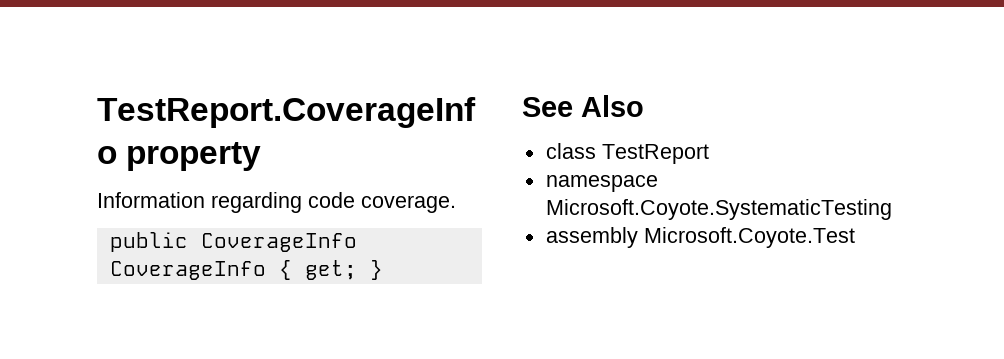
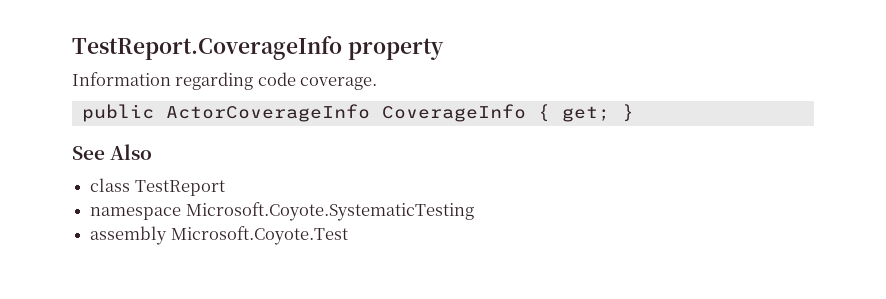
- public CoverageInfo CoverageInfo { get; }
+ public ActorCoverageInfo CoverageInfo { get; }

